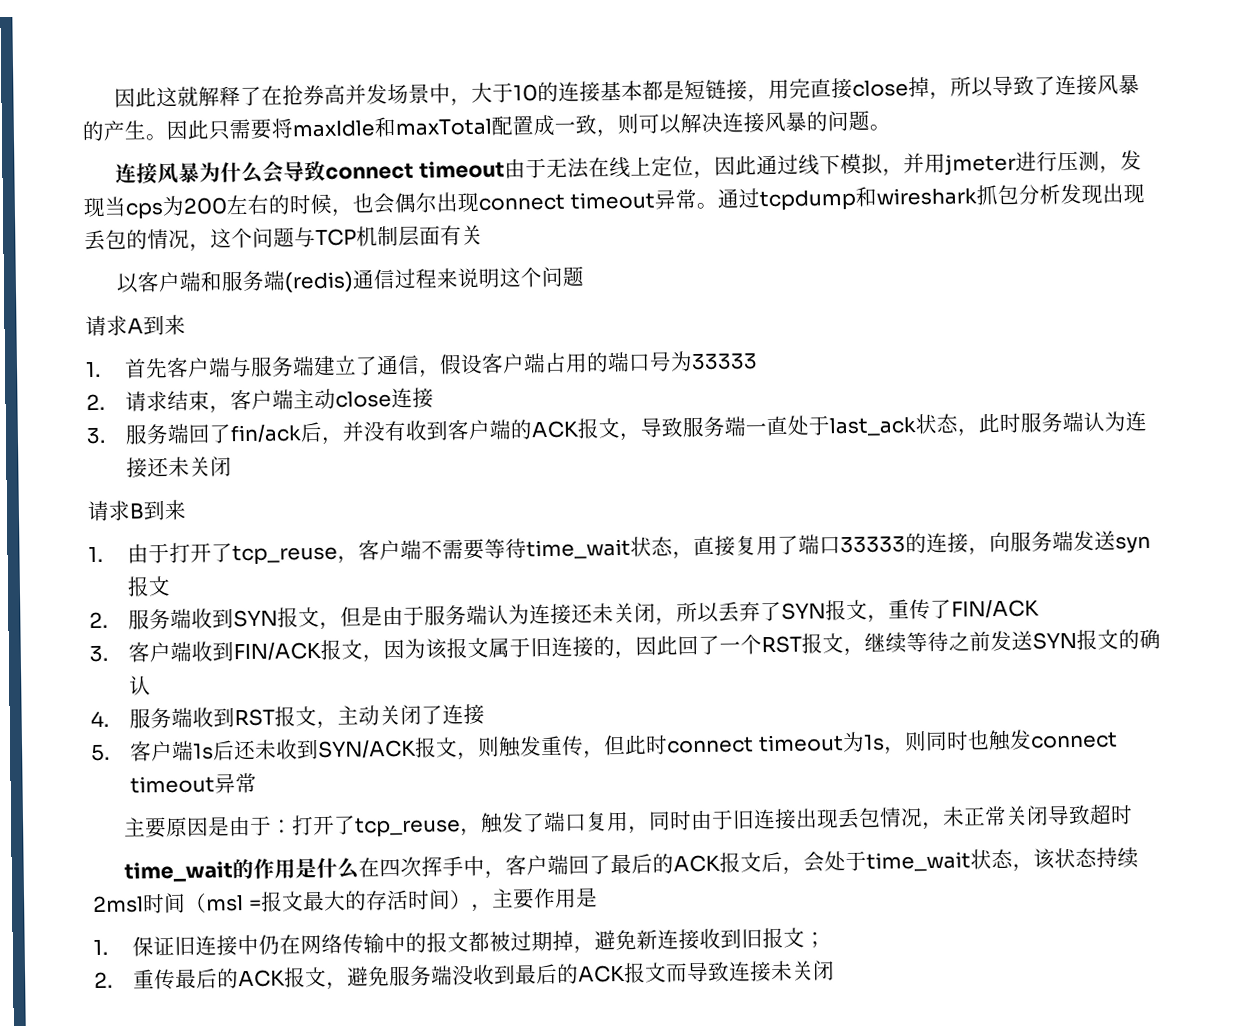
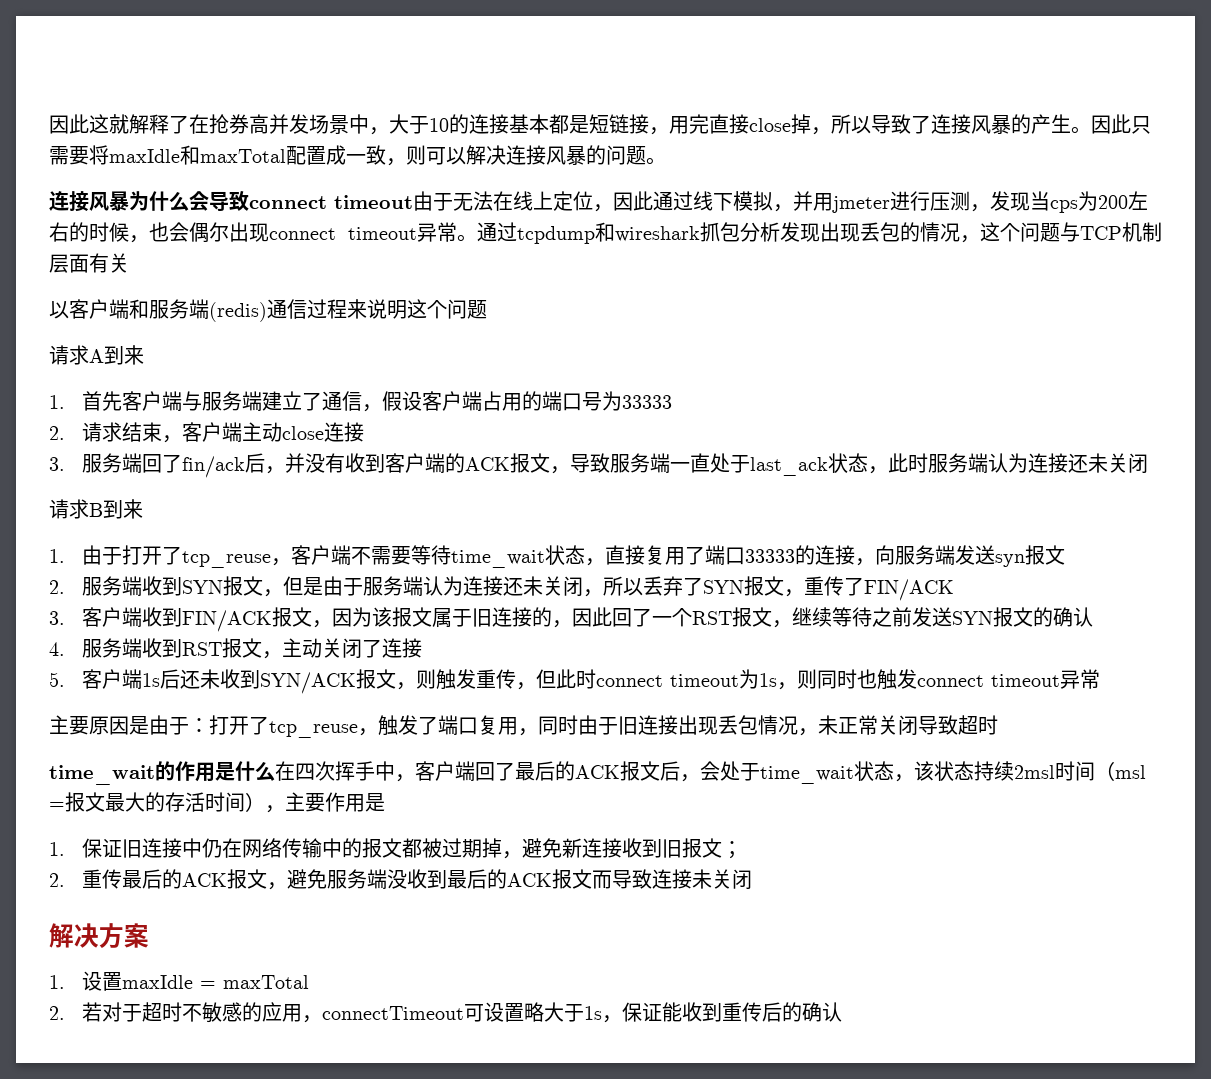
+ 解决方案
+ 1.设置maxIdle = maxTotal
+ 2.若对于超时不敏感的应用，connectTimeout可设置略大于1s，保证能收到重传后的确认

